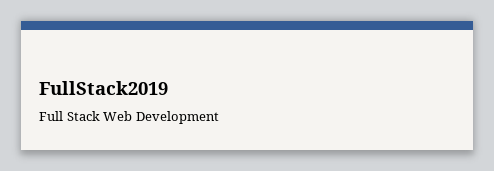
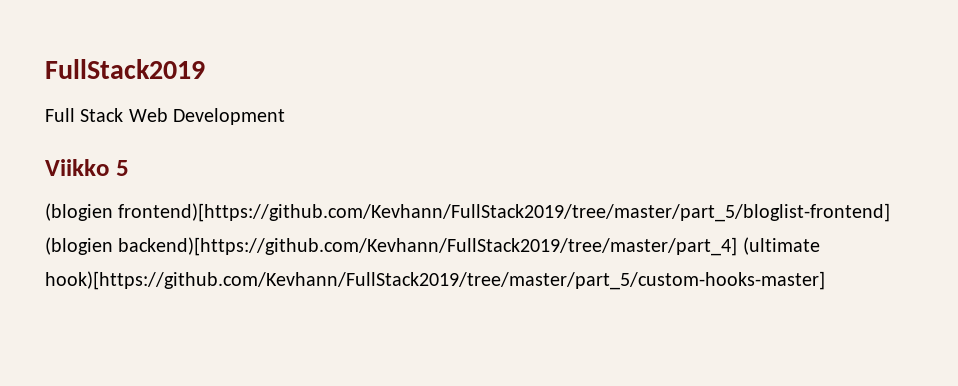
+ Viikko 5
+ (blogien frontend)[https://github.com/Kevhann/FullStack2019/tree/master/part_5/bloglist-frontend] (blogien backend)[https://github.com/Kevhann/FullStack2019/tree/master/part_4] (ultimate hook)[https://github.com/Kevhann/FullStack2019/tree/master/part_5/custom-hooks-master]

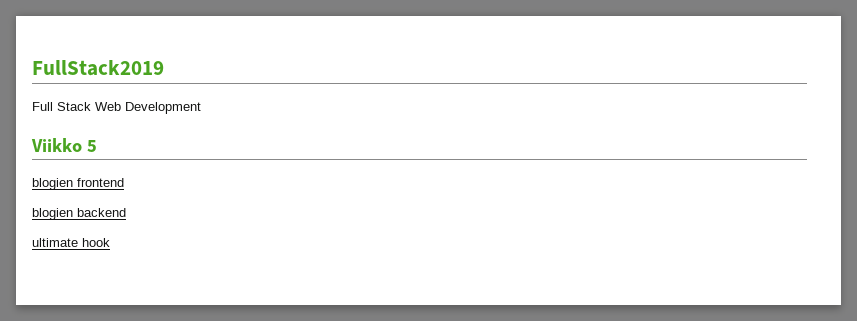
- (blogien frontend)[https://github.com/Kevhann/FullStack2019/tree/master/part_5/bloglist-frontend] (blogien backend)[https://github.com/Kevhann/FullStack2019/tree/master/part_4] (ultimate hook)[https://github.com/Kevhann/FullStack2019/tree/master/part_5/custom-hooks-master]
+ blogien frontend
+ blogien backend
+ ultimate hook

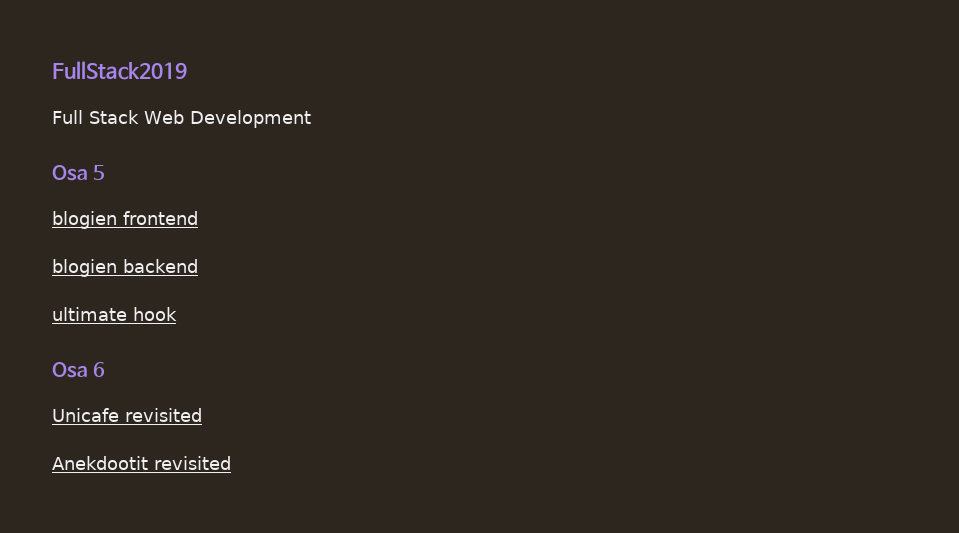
- Viikko 5
+ Osa 5
+ Osa 6
+ Unicafe revisited
+ Anekdootit revisited

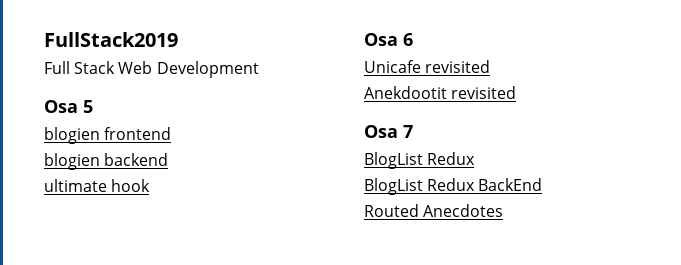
+ Osa 7
+ BlogList Redux
+ BlogList Redux BackEnd
+ Routed Anecdotes

